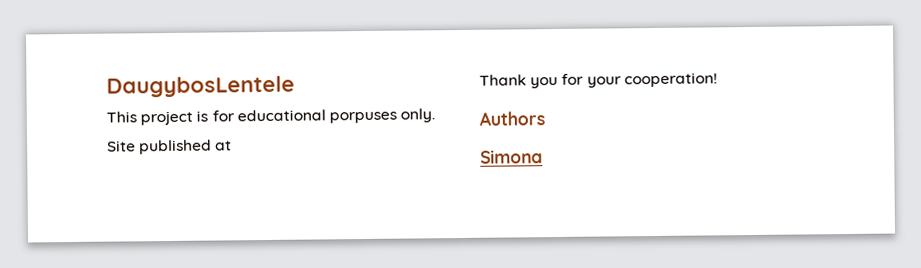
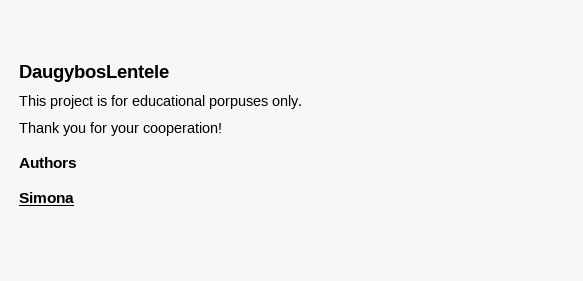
- Site published at

